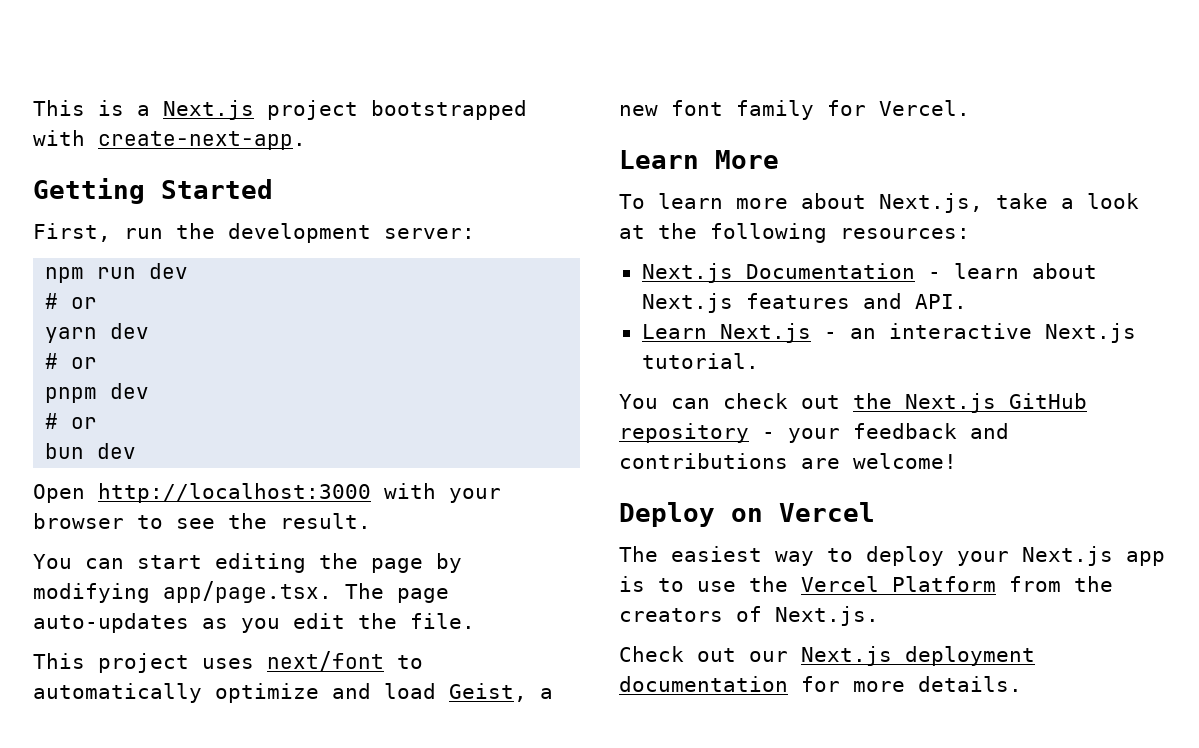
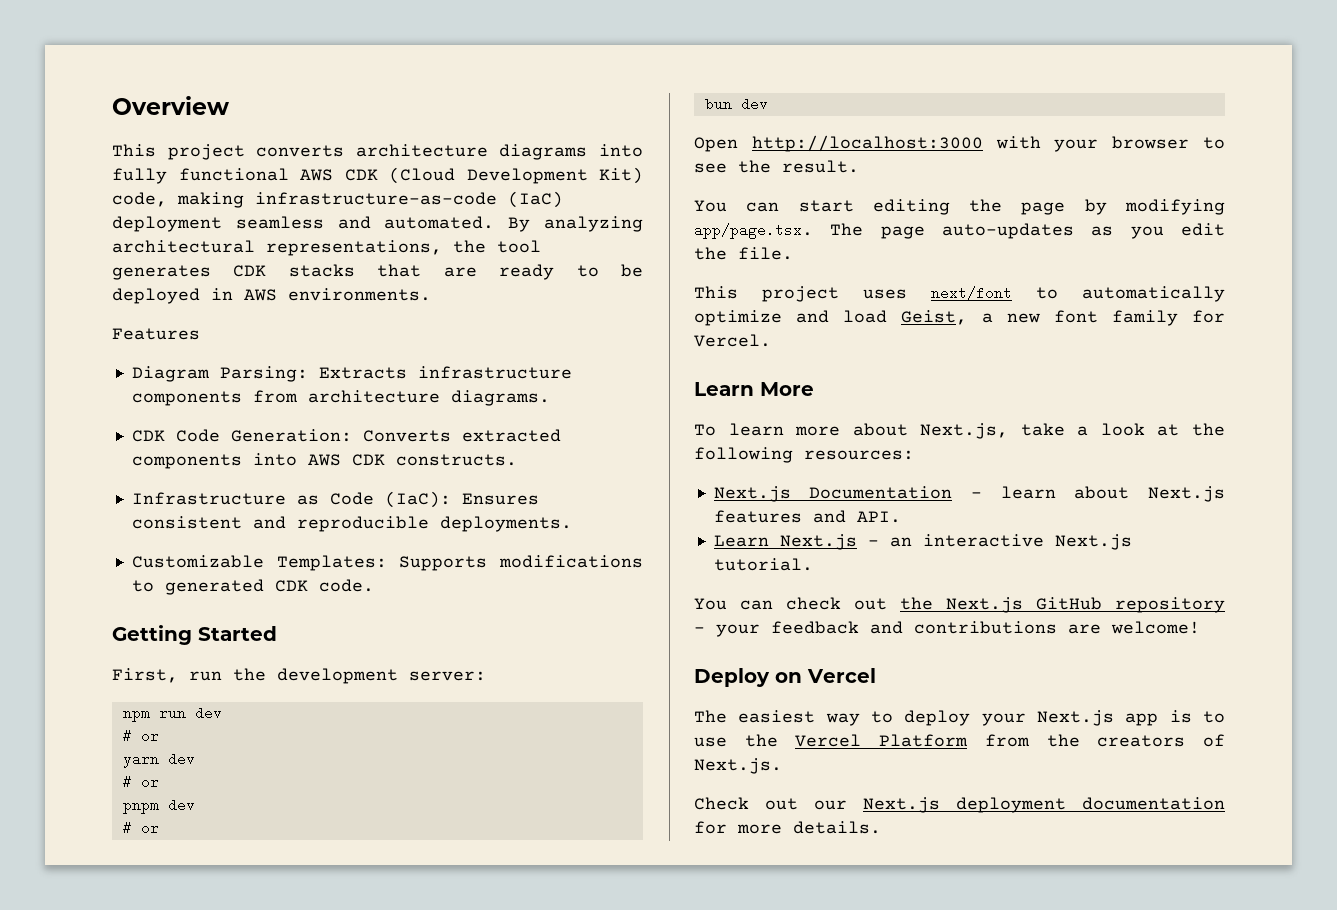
- This is a Next.js project bootstrapped with create-next-app.
+ Overview
+ This project converts architecture diagrams into fully functional AWS CDK (Cloud Development Kit) code, making infrastructure-as-code (IaC) deployment seamless and automated. By analyzing architectural representations, the tool generates CDK stacks that are ready to be deployed in AWS environments.
+ Features
+ Diagram Parsing: Extracts infrastructure components from architecture diagrams.
+ CDK Code Generation: Converts extracted components into AWS CDK constructs.
+ Infrastructure as Code (IaC): Ensures consistent and reproducible deployments.
+ Customizable Templates: Supports modifications to generated CDK code.

